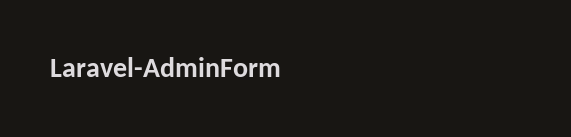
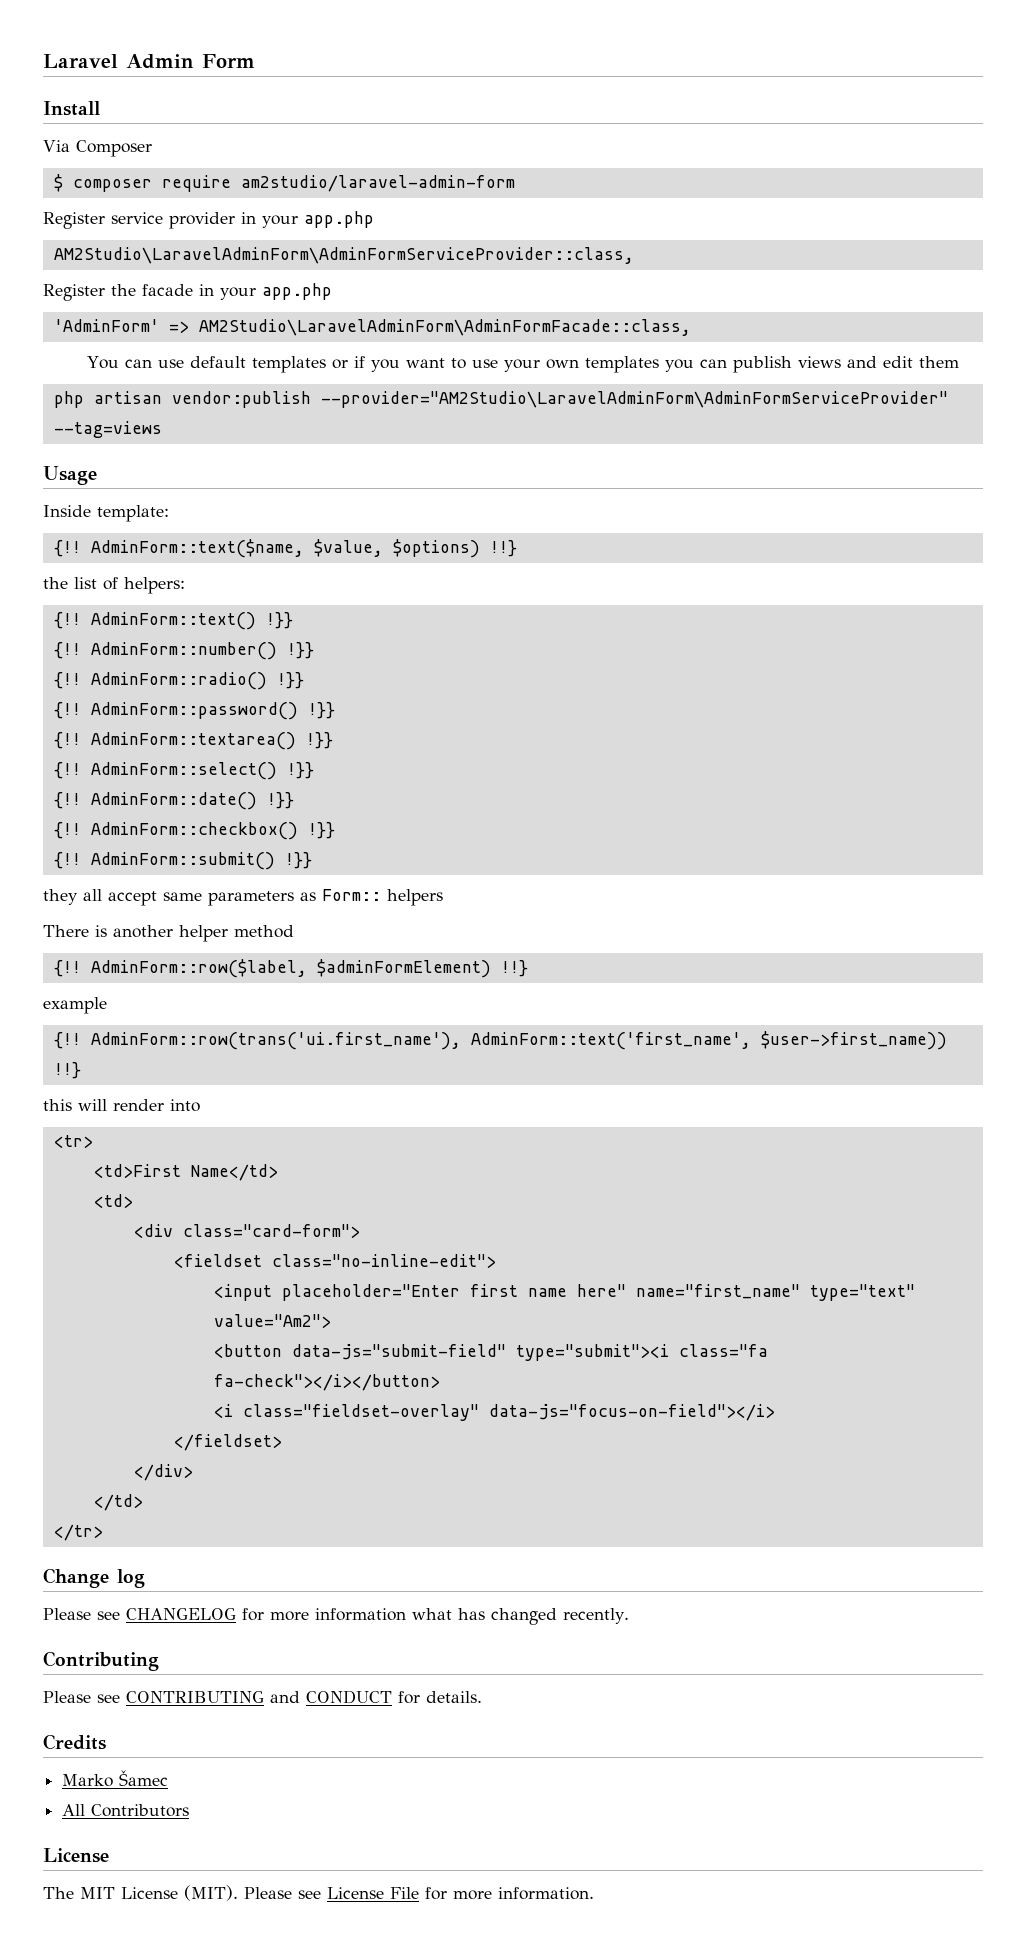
- Laravel-AdminForm
+ Laravel Admin Form
+ Install
+ Via Composer
+ $ composer require am2studio/laravel-admin-form
+ Register service provider in your app.php
+ AM2Studio\LaravelAdminForm\AdminFormServiceProvider::class,
+ Register the facade in your app.php
+ 'AdminForm' => AM2Studio\LaravelAdminForm\AdminFormFacade::class,
+ You can use default templates or if you want to use your own templates you can publish views and edit them
+ php artisan vendor:publish --provider="AM2Studio\LaravelAdminForm\AdminFormServiceProvider" --tag=views
+ Usage
+ Inside template:
+ {!! AdminForm::text($name, $value, $options) !!}
+ the list of helpers:
+ {!! AdminForm::text() !}}
+ {!! AdminForm::number() !}}
+ {!! AdminForm::radio() !}}
+ {!! AdminForm::password() !}}
+ {!! AdminForm::textarea() !}}
+ {!! AdminForm::select() !}}
+ {!! AdminForm::date() !}}
+ {!! AdminForm::checkbox() !}}
+ {!! AdminForm::submit() !}}
+ they all accept same parameters as Form:: helpers
+ There is another helper method
+ {!! AdminForm::row($label, $adminFormElement) !!}
+ example
+ {!! AdminForm::row(trans('ui.first_name'), AdminForm::text('first_name', $user->first_name)) !!}
+ this will render into
+ <tr>
+ <td>First Name</td>
+ <td>
+ <div class="card-form">
+ <fieldset class="no-inline-edit">
+ <input placeholder="Enter first name here" name="first_name" type="text" value="Am2">
+ <button data-js="submit-field" type="submit"><i class="fa fa-check"></i></button>
+ <i class="fieldset-overlay" data-js="focus-on-field"></i>
+ </fieldset>
+ </div>
+ </td>
+ </tr>
+ Change log
+ Please see CHANGELOG for more information what has changed recently.
+ Contributing
+ Please see CONTRIBUTING and CONDUCT for details.
+ Credits
+ Marko Šamec
+ All Contributors
+ License
+ The MIT License (MIT). Please see License File for more information.

